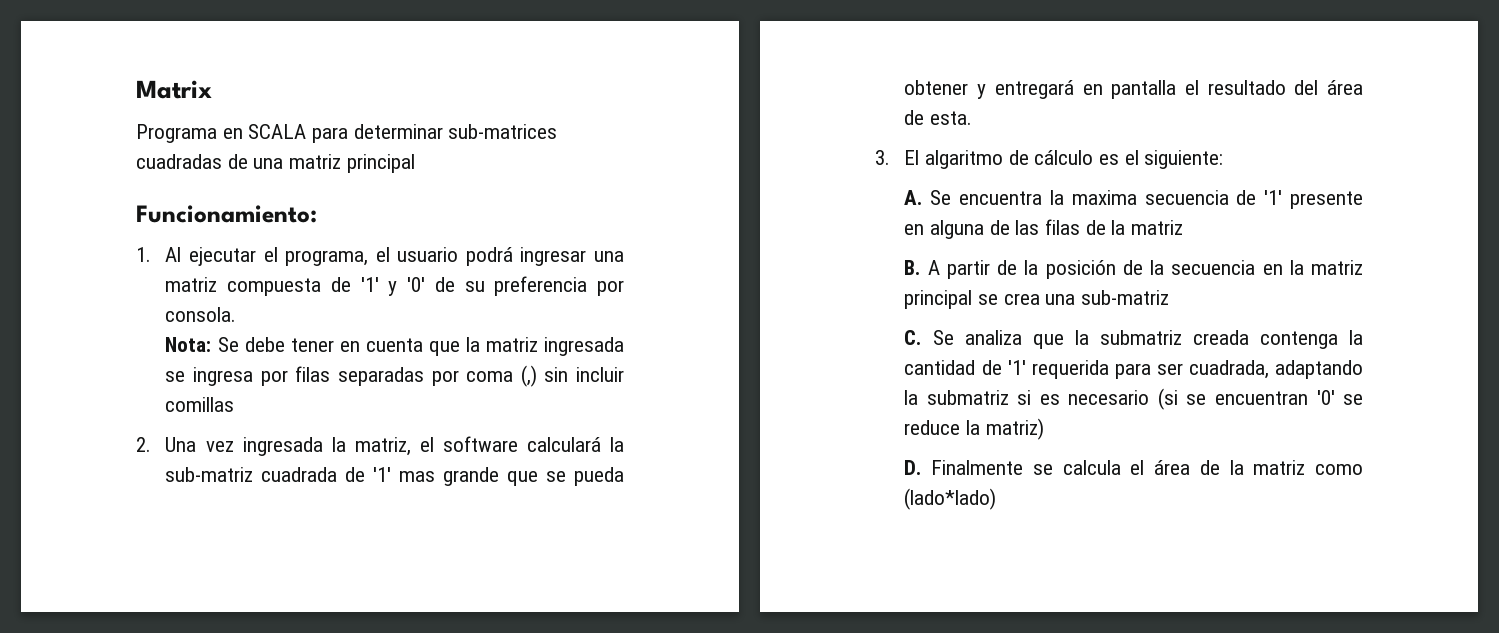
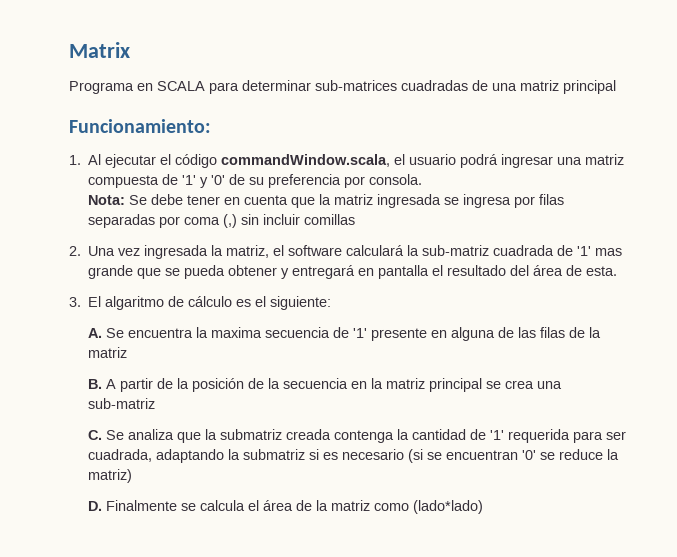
- 1. Al ejecutar el programa, el usuario podrá ingresar una matriz compuesta de '1' y '0' de su preferencia por consola.
+ 1. Al ejecutar el código commandWindow.scala, el usuario podrá ingresar una matriz compuesta de '1' y '0' de su preferencia por consola.

